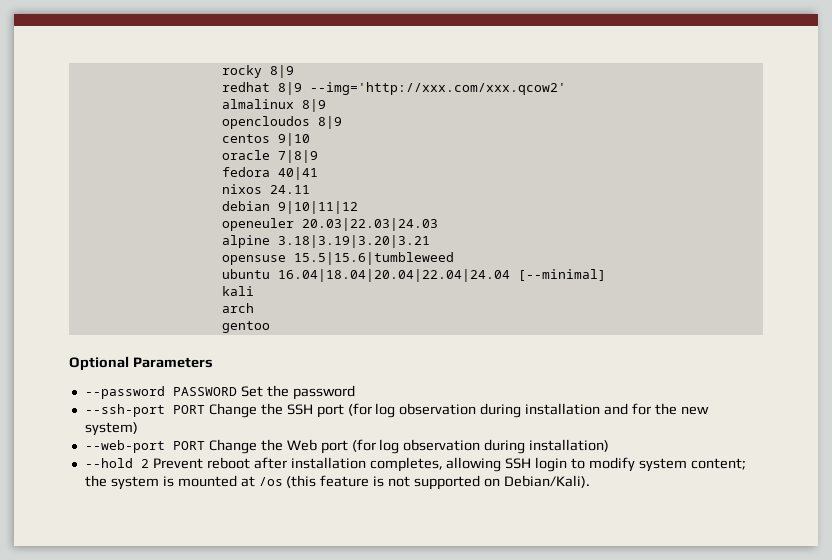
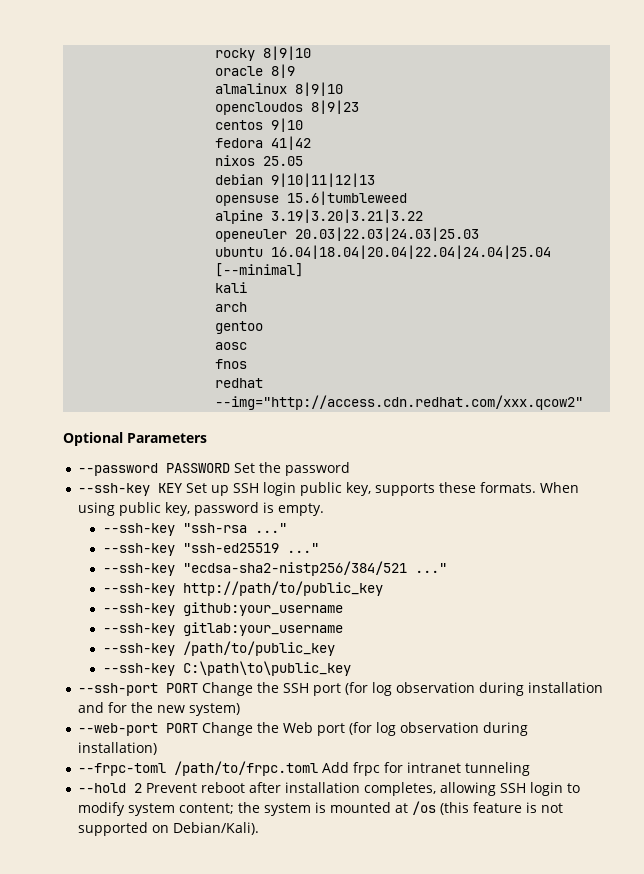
- rocky 8|9
- redhat 8|9 --img='http://xxx.com/xxx.qcow2'
+ rocky 8|9|10
+ oracle 8|9
- almalinux 8|9
+ almalinux 8|9|10
- opencloudos 8|9
+ opencloudos 8|9|23
- oracle 7|8|9
- fedora 40|41
+ fedora 41|42
- nixos 24.11
+ nixos 25.05
- debian 9|10|11|12
- openeuler 20.03|22.03|24.03
- alpine 3.18|3.19|3.20|3.21
- opensuse 15.5|15.6|tumbleweed
+ debian 9|10|11|12|13
+ opensuse 15.6|tumbleweed
+ alpine 3.19|3.20|3.21|3.22
+ openeuler 20.03|22.03|24.03|25.03
- ubuntu 16.04|18.04|20.04|22.04|24.04 [--minimal]
+ ubuntu 16.04|18.04|20.04|22.04|24.04|25.04 [--minimal]
+ aosc
+ fnos
+ redhat --img="http://access.cdn.redhat.com/xxx.qcow2"
+ --ssh-key KEY Set up SSH login public key, supports these formats. When using public key, password is empty.
+ --ssh-key "ssh-rsa ..."
+ --ssh-key "ssh-ed25519 ..."
+ --ssh-key "ecdsa-sha2-nistp256/384/521 ..."
+ --ssh-key http://path/to/public_key
+ --ssh-key github:your_username
+ --ssh-key gitlab:your_username
+ --ssh-key /path/to/public_key
+ --ssh-key C:\path\to\public_key
+ --frpc-toml /path/to/frpc.toml Add frpc for intranet tunneling

